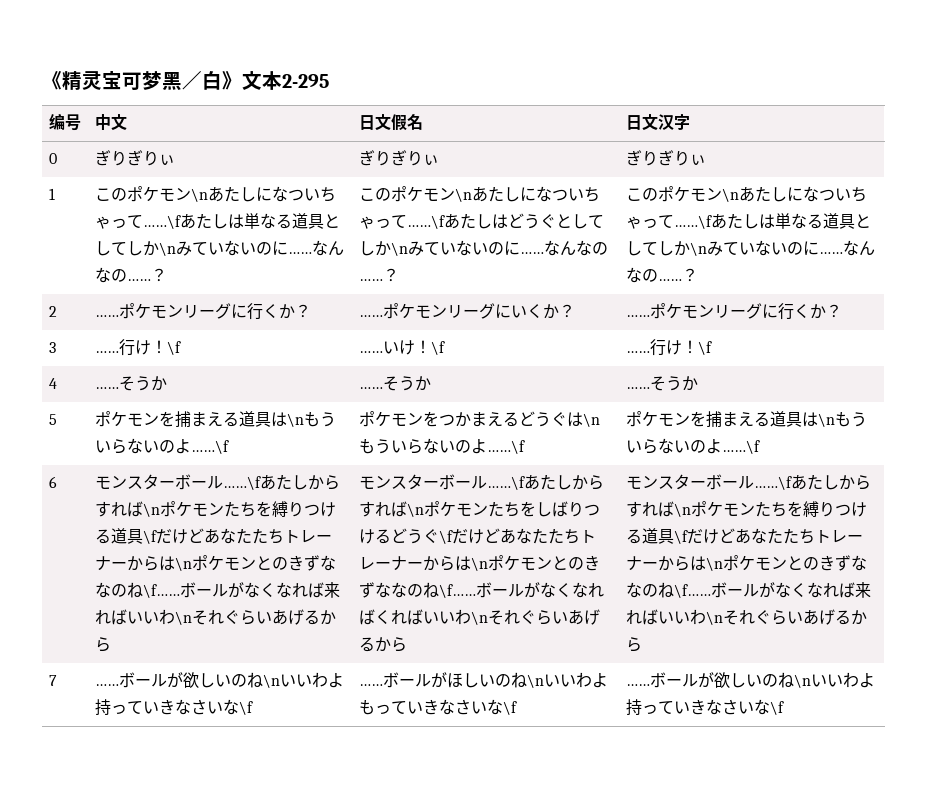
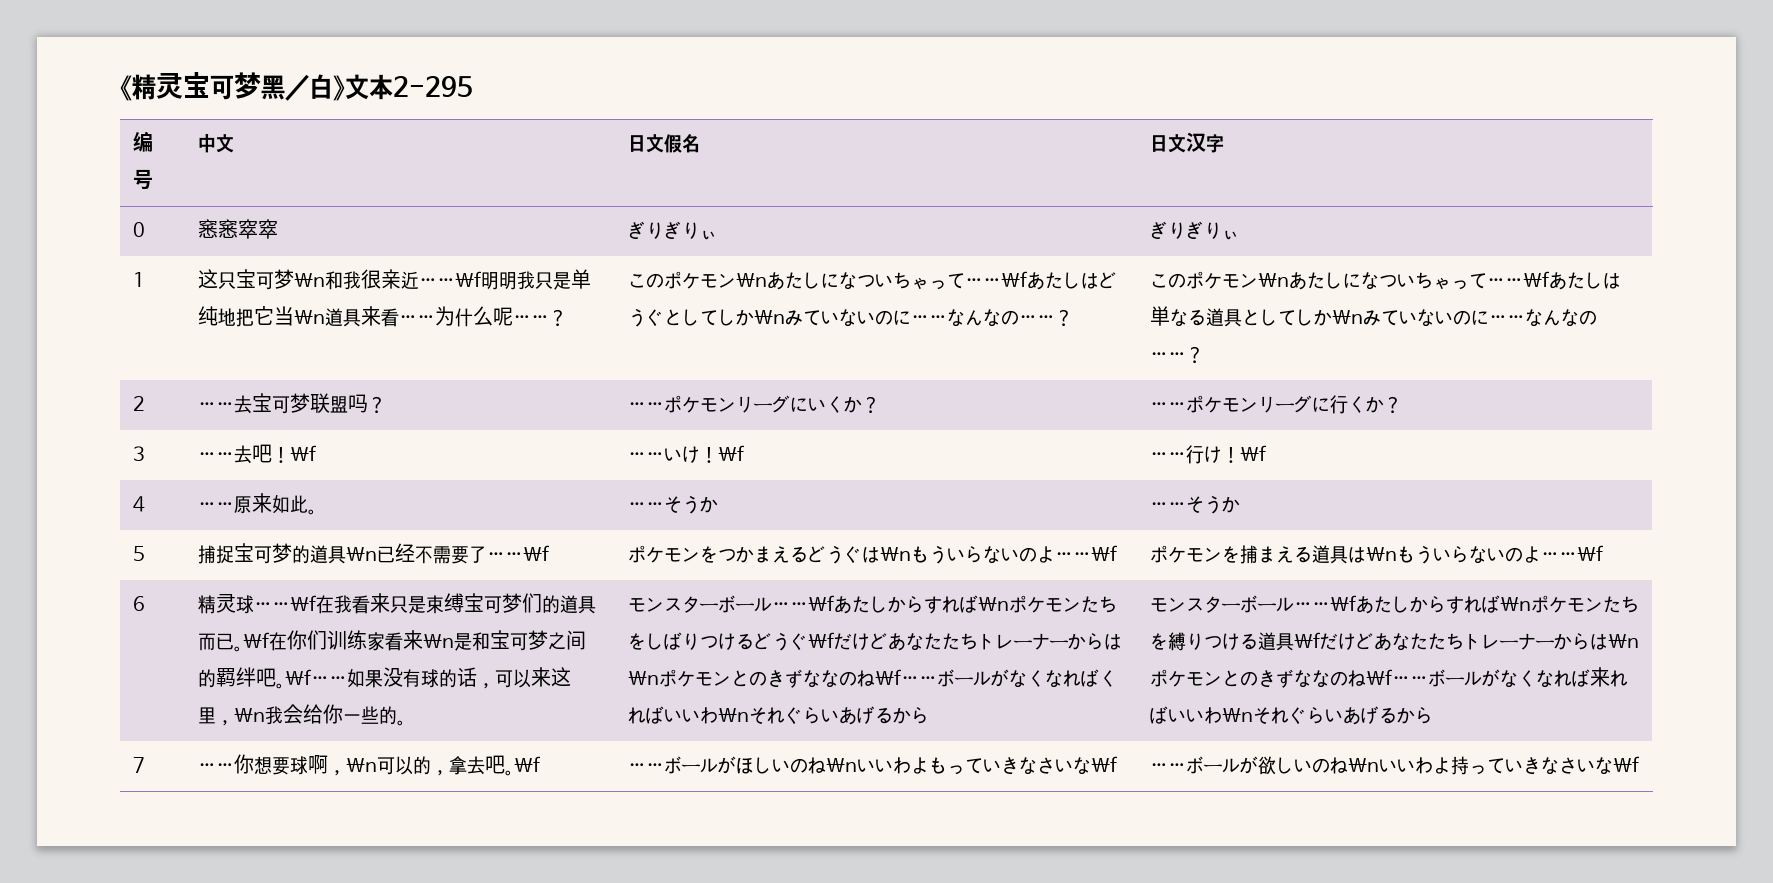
- 0 | ぎりぎりぃ | ぎりぎりぃ | ぎりぎりぃ
+ 0 | 窸窸窣窣 | ぎりぎりぃ | ぎりぎりぃ
- 1 | このポケモン\nあたしになついちゃって……\fあたしは単なる道具としてしか\nみていないのに……なんなの……
+ 1 | 这只宝可梦\n和我很亲近……\f明明我只是单纯地把它当\n道具来看……为什么呢……
- 2 | ……ポケモンリーグに行くか？ | ……ポケモンリーグにいくか？ | ……ポケモンリーグに行くか？
+ 2 | ……去宝可梦联盟吗？ | ……ポケモンリーグにいくか？ | ……ポケモンリーグに行くか？
- 3 | ……行け！\f | ……いけ！\f | ……行け！\f
+ 3 | ……去吧！\f | ……いけ！\f | ……行け！\f
- 4 | ……そうか | ……そうか | ……そうか
+ 4 | ……原来如此。 | ……そうか | ……そうか
- 5 | ポケモンを捕まえる道具は\nもういらないのよ……\f | ポケモンをつかまえるどうぐは\nもういらないのよ……\f | ポケモンを捕まえる道具は\nもういらないのよ……\f
+ 5 | 捕捉宝可梦的道具\n已经不需要了……\f | ポケモンをつかまえるどうぐは\nもういらないのよ……\f | ポケモンを捕まえる道具は\nもういらないのよ……\f
- 6 | モンスターボール……\fあたしからすれば\nポケモンたちを縛りつける道具\fだけどあなたたちトレーナーからは\nポケモンとのきずななのね\f……ボールがなくなれば来ればいいわ\nそれぐらいあげるから
+ 6 | 精灵球……\f在我看来只是束缚宝可梦们的道具而已。\f在你们训练家看来\n是和宝可梦之间的羁绊吧。\f……如果没有球的话，可以来这里，\n我会给你一些的。
- 7 | ……ボールが欲しいのね\nいいわよ持っていきなさいな\f
+ 7 | ……你想要球啊，\n可以的，拿去吧。\f

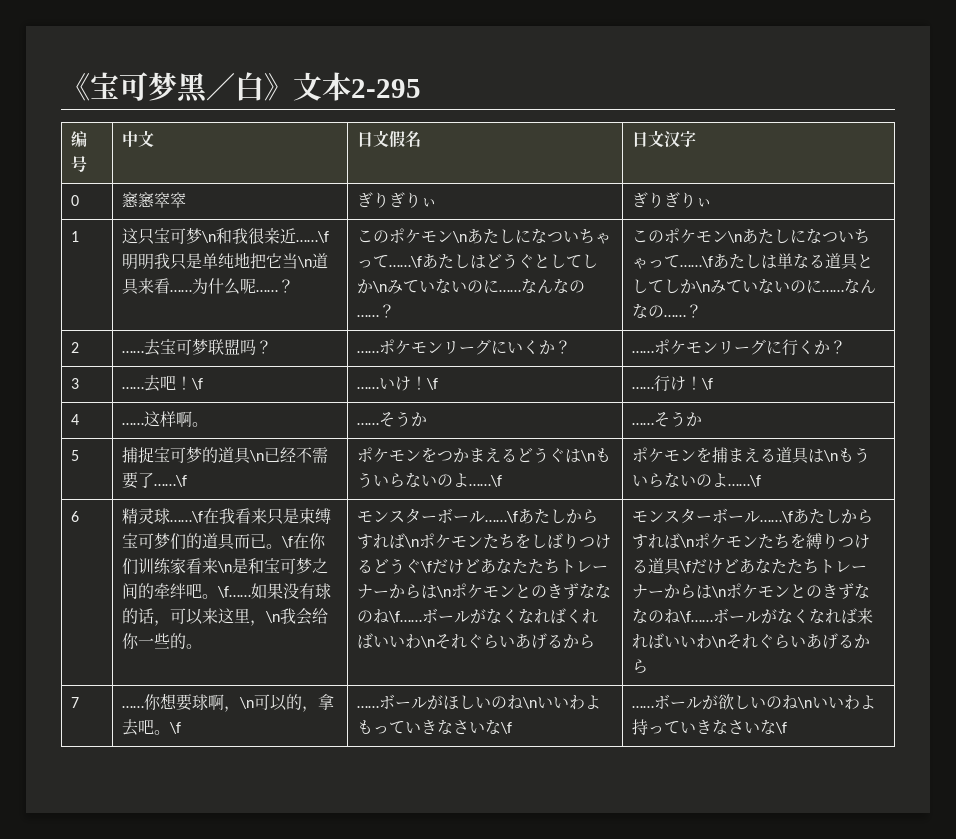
- 《精灵宝可梦黑／白》文本2-295
+ 《宝可梦黑／白》文本2-295
- 4 | ……原来如此。 | ……そうか | ……そうか
+ 4 | ……这样啊。 | ……そうか | ……そうか
- \f在你们训练家看来\n是和宝可梦之间的羁绊吧。
+ \f在你们训练家看来\n是和宝可梦之间的牵绊吧。

